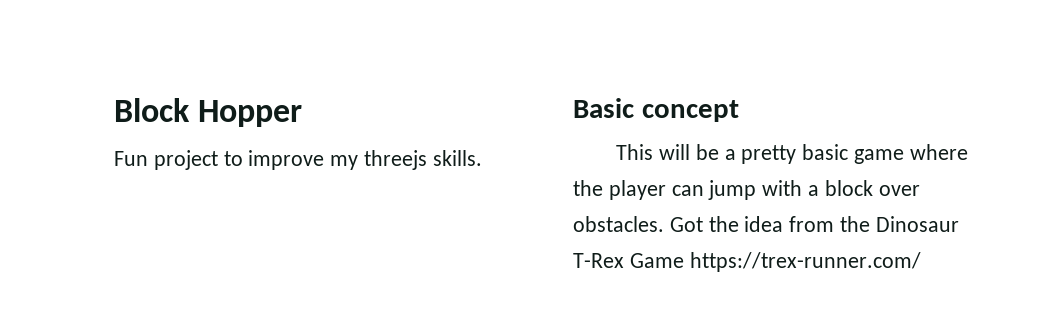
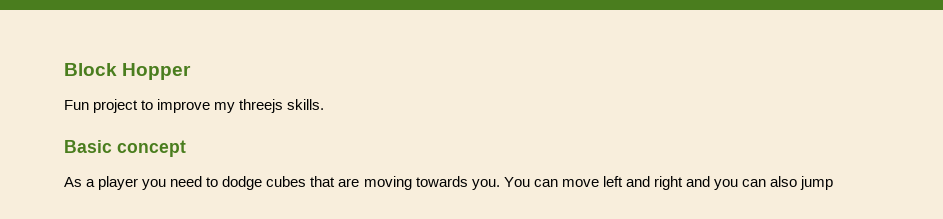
- This will be a pretty basic game where the player can jump with a block over obstacles. Got the idea from the Dinosaur T-Rex Game https://trex-runner.com/
+ As a player you need to dodge cubes that are moving towards you. You can move left and right and you can also jump

